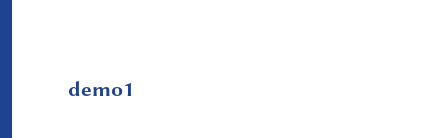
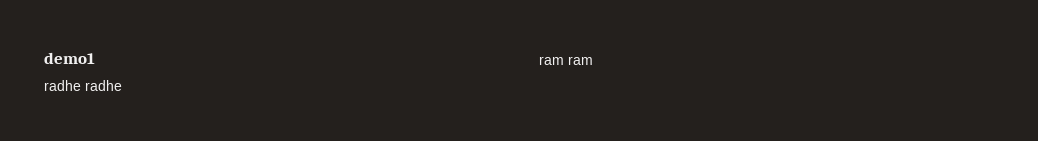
+ radhe radhe
+ ram ram

